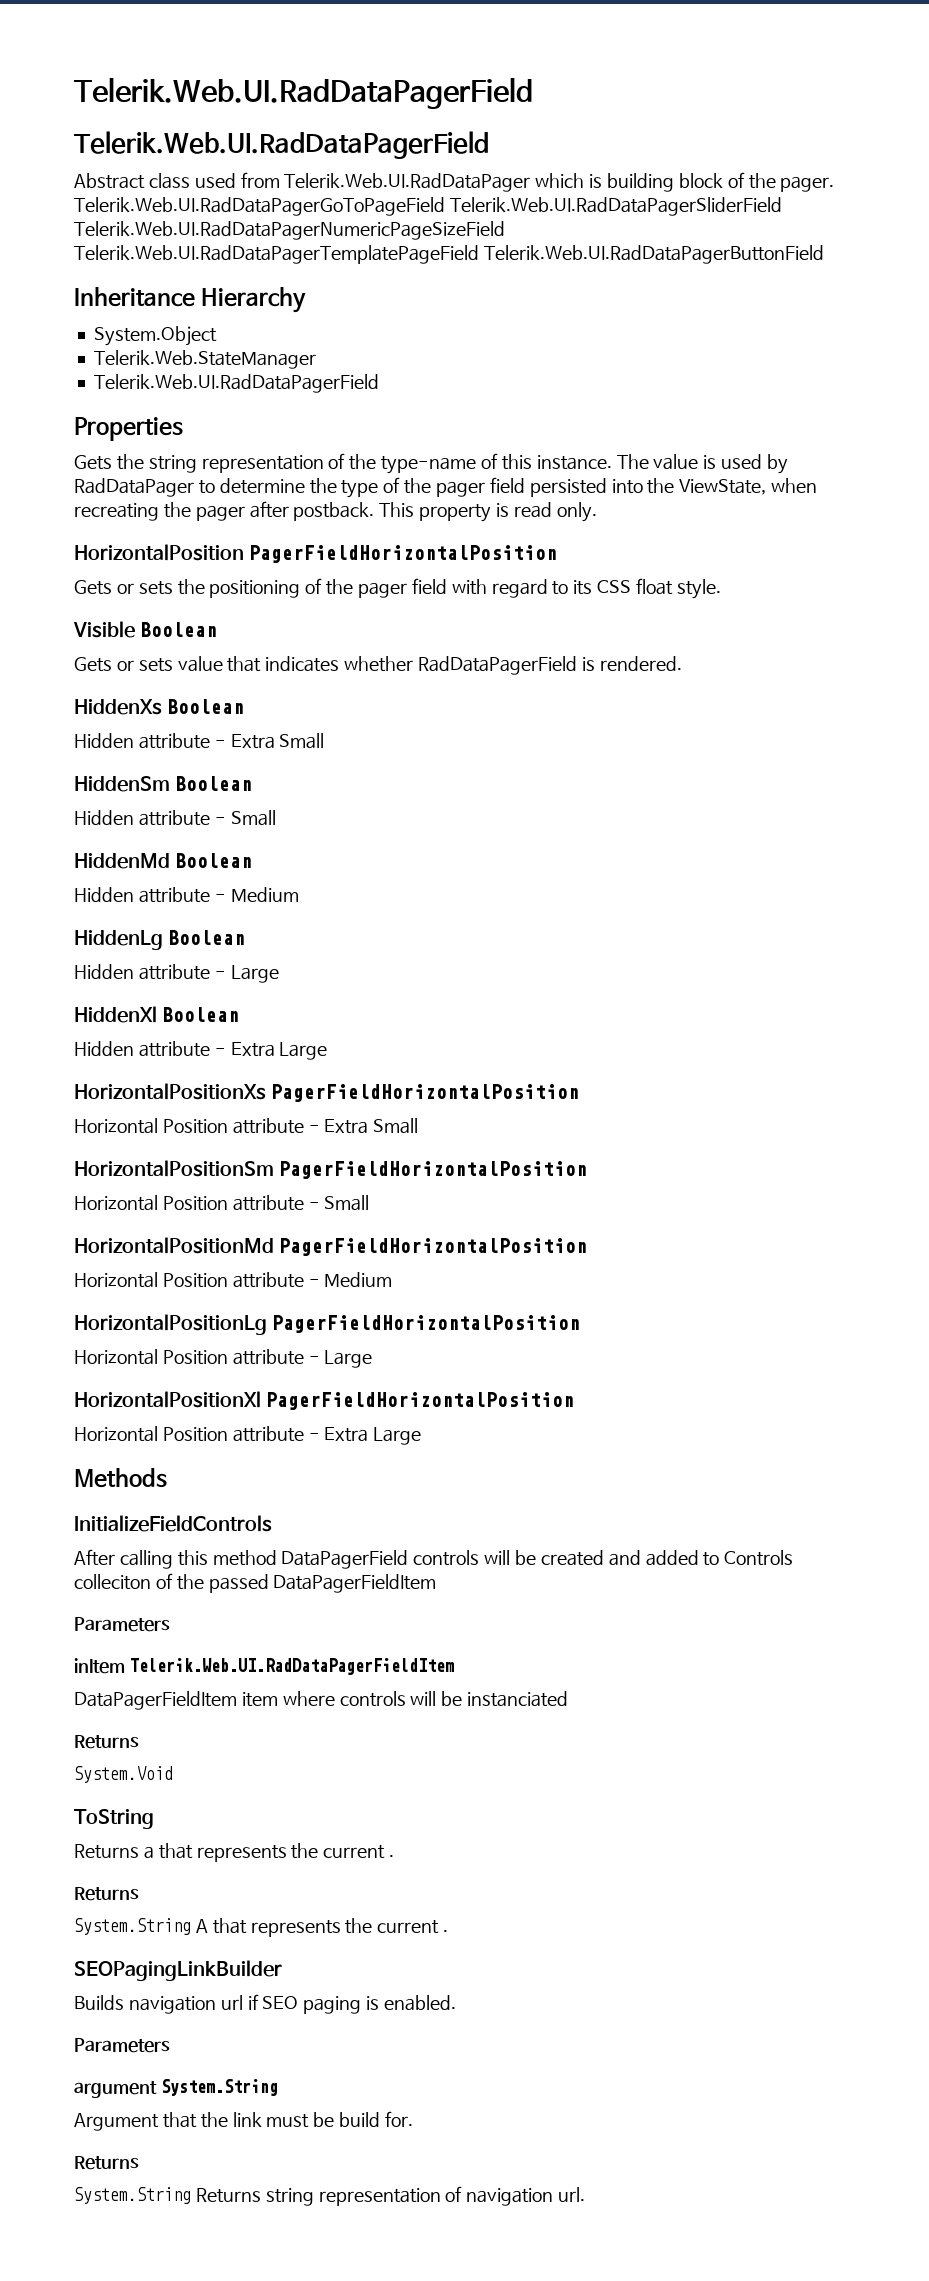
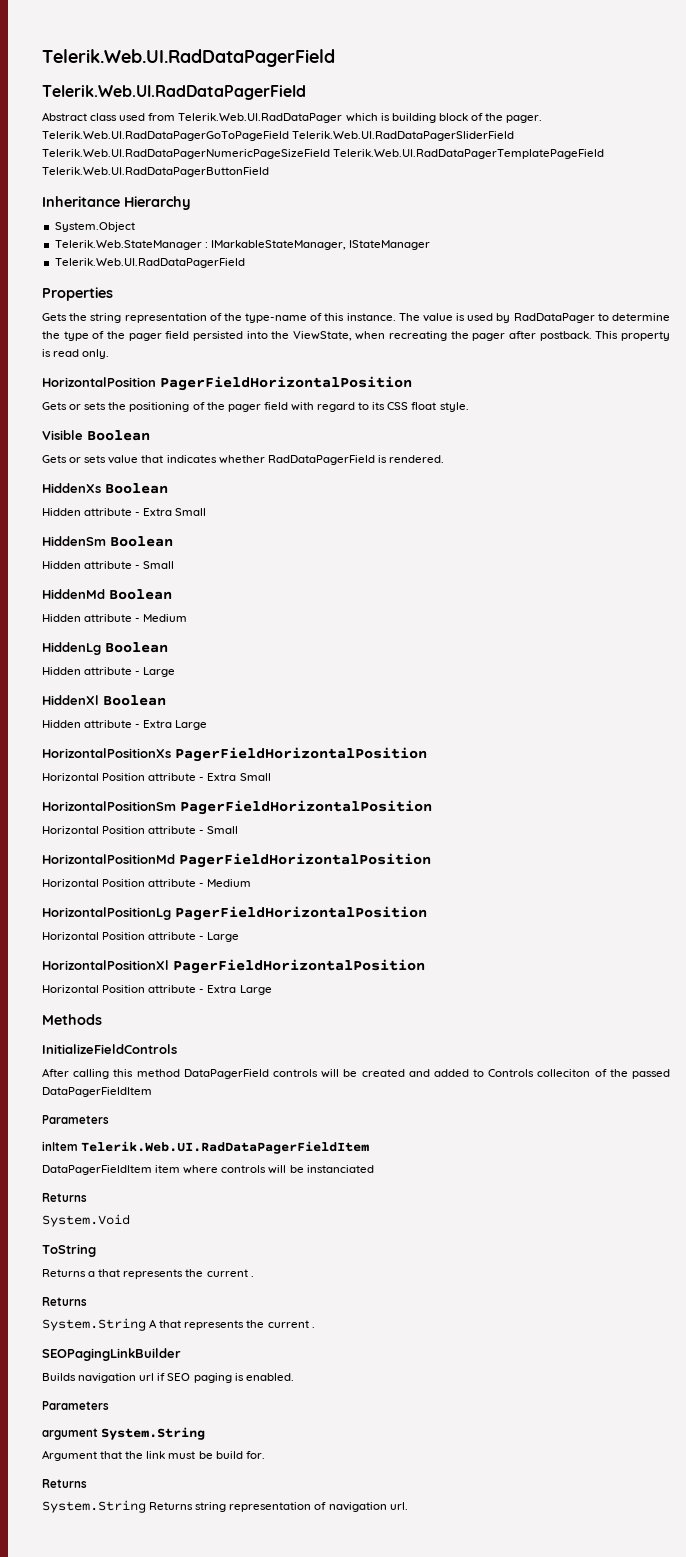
- Telerik.Web.StateManager
+ Telerik.Web.StateManager : IMarkableStateManager, IStateManager

